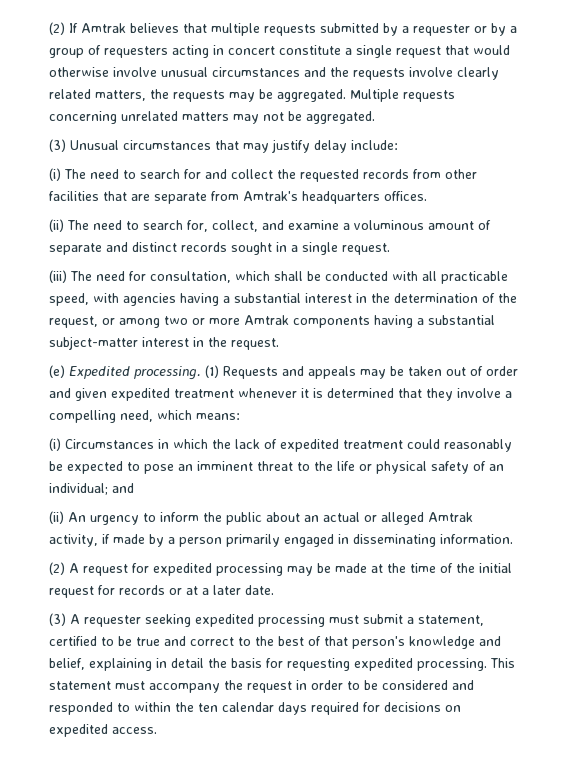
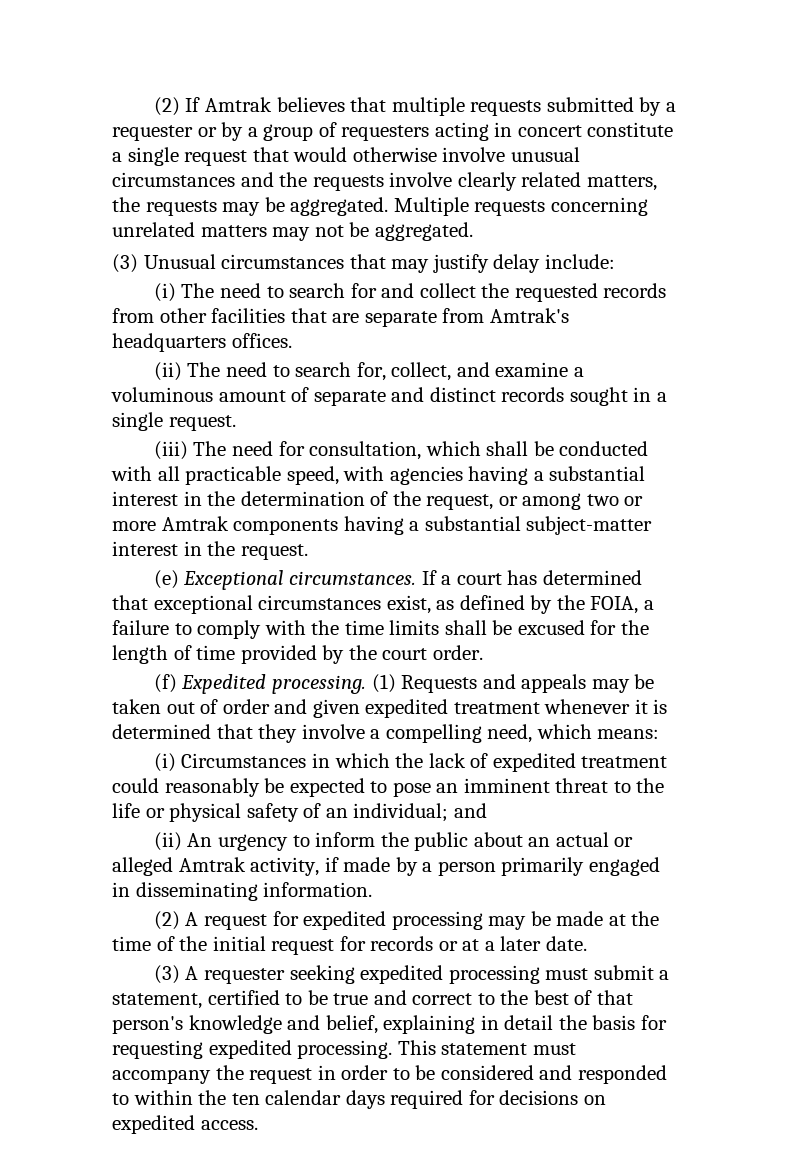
- (e) Expedited processing.
+ (e) Exceptional circumstances. If a court has determined that exceptional circumstances exist, as defined by the FOIA, a failure to comply with the time limits shall be excused for the length of time provided by the court order.
+ (f) Expedited processing.

